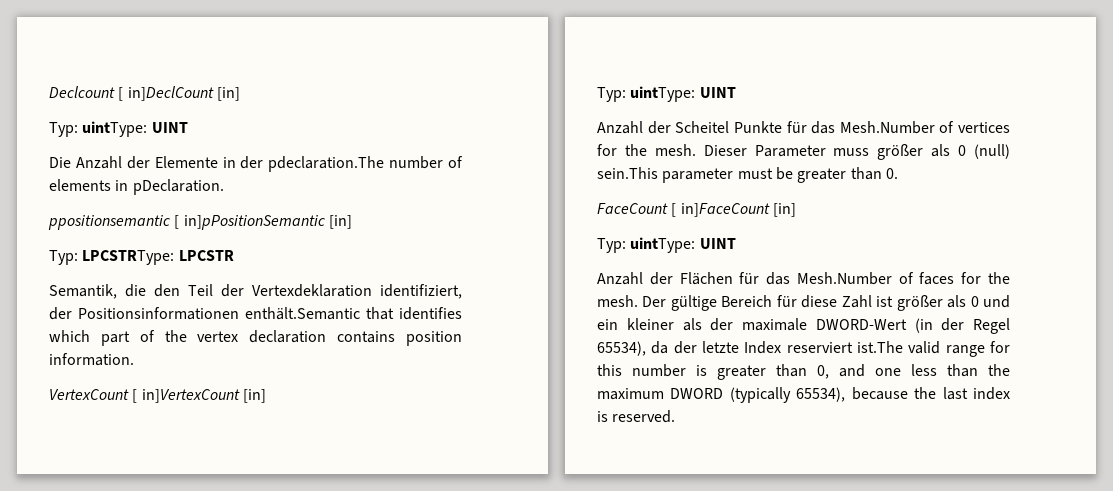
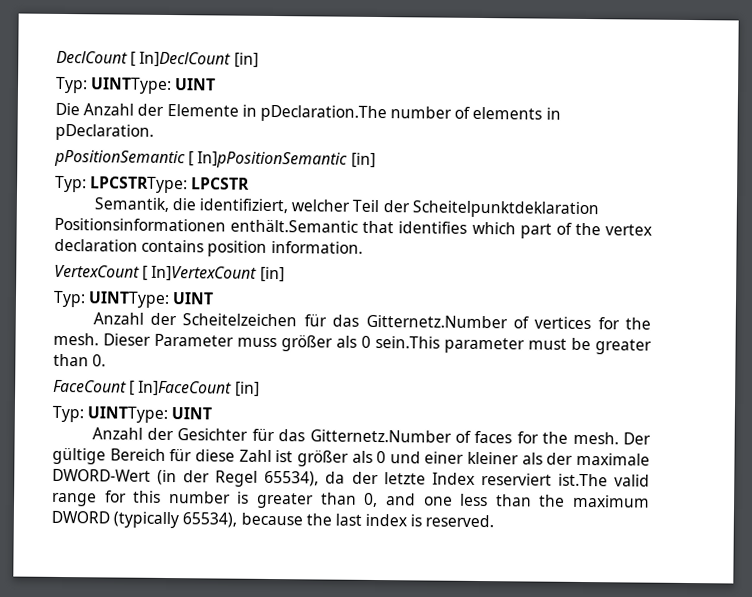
- Declcount [ in]DeclCount [in]
- Typ: uintType: UINT
+ DeclCount [ In]DeclCount [in]
+ Typ: UINTType: UINT
- Die Anzahl der Elemente in der pdeclaration.The number of elements in pDeclaration.
+ Die Anzahl der Elemente in pDeclaration.The number of elements in pDeclaration.
- ppositionsemantic [ in]pPositionSemantic [in]
+ pPositionSemantic [ In]pPositionSemantic [in]
- Semantik, die den Teil der Vertexdeklaration identifiziert, der Positionsinformationen enthält.Semantic that identifies which part of the vertex declaration contains position information.
+ Semantik, die identifiziert, welcher Teil der Scheitelpunktdeklaration Positionsinformationen enthält.Semantic that identifies which part of the vertex declaration contains position information.
- VertexCount [ in]VertexCount [in]
- Typ: uintType: UINT
- Anzahl der Scheitel Punkte für das Mesh.Number of vertices for the mesh.
+ VertexCount [ In]VertexCount [in]
+ Typ: UINTType: UINT
+ Anzahl der Scheitelzeichen für das Gitternetz.Number of vertices for the mesh.
- Dieser Parameter muss größer als 0 (null) sein.This parameter must be greater than 0.
+ Dieser Parameter muss größer als 0 sein.This parameter must be greater than 0.
- FaceCount [ in]FaceCount [in]
- Typ: uintType: UINT
- Anzahl der Flächen für das Mesh.Number of faces for the mesh.
+ FaceCount [ In]FaceCount [in]
+ Typ: UINTType: UINT
+ Anzahl der Gesichter für das Gitternetz.Number of faces for the mesh.
- Der gültige Bereich für diese Zahl ist größer als 0 und ein kleiner als der maximale DWORD-Wert (in der Regel 65534), da der letzte Index reserviert ist.The valid range for this number is greater than 0, and one less than the maximum DWORD (typically 65534), because the last index is reserved.
+ Der gültige Bereich für diese Zahl ist größer als 0 und einer kleiner als der maximale DWORD-Wert (in der Regel 65534), da der letzte Index reserviert ist.The valid range for this number is greater than 0, and one less than the maximum DWORD (typically 65534), because the last index is reserved.

